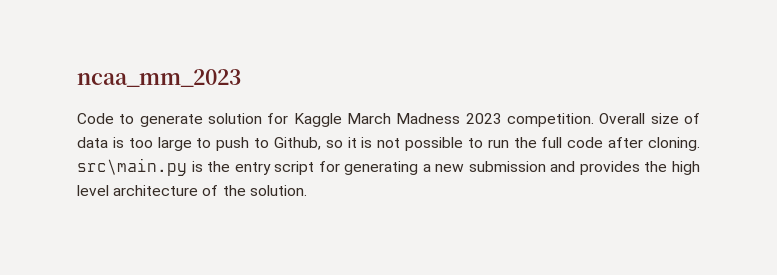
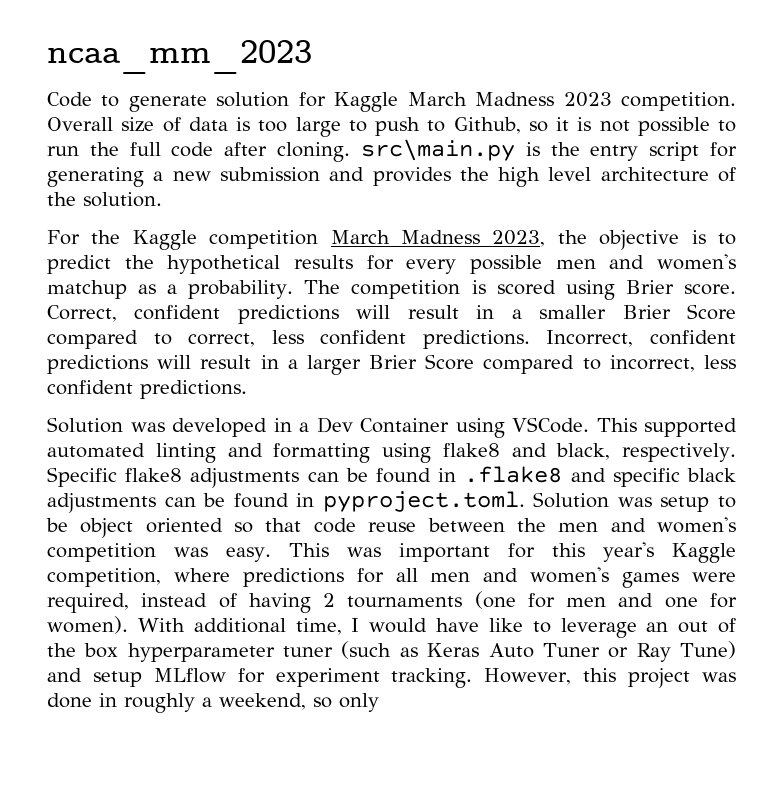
+ For the Kaggle competition March Madness 2023, the objective is to predict the hypothetical results for every possible men and women's matchup as a probability. The competition is scored using Brier score. Correct, confident predictions will result in a smaller Brier Score compared to correct, less confident predictions. Incorrect, confident predictions will result in a larger Brier Score compared to incorrect, less confident predictions.
+ Solution was developed in a Dev Container using VSCode. This supported automated linting and formatting using flake8 and black, respectively. Specific flake8 adjustments can be found in .flake8 and specific black adjustments can be found in pyproject.toml. Solution was setup to be object oriented so that code reuse between the men and women's competition was easy. This was important for this year's Kaggle competition, where predictions for all men and women's games were required, instead of having 2 tournaments (one for men and one for women). With additional time, I would have like to leverage an out of the box hyperparameter tuner (such as Keras Auto Tuner or Ray Tune) and setup MLflow for experiment tracking. However, this project was done in roughly a weekend, so only

